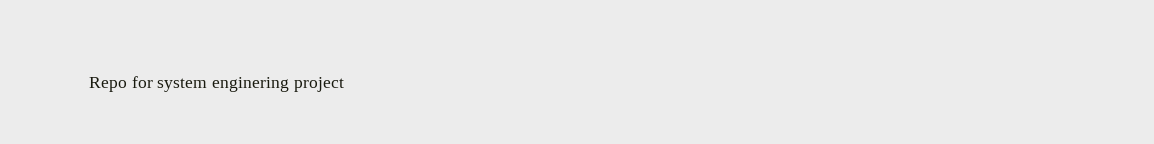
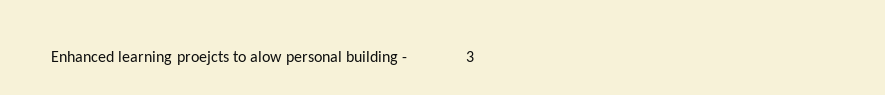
- Repo for system enginering project
+ Enhanced learning proejcts to alow personal building - 3

